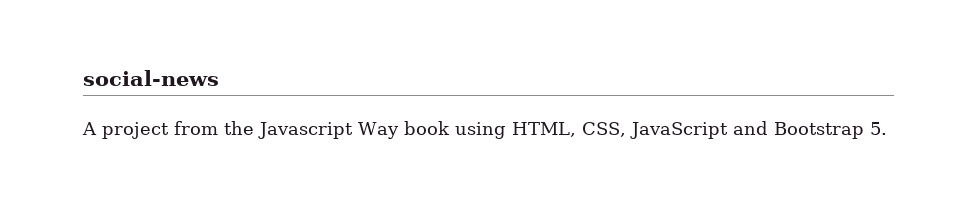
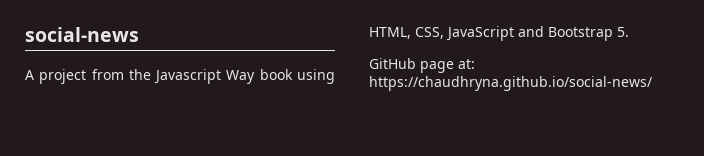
+ GitHub page at: https://chaudhryna.github.io/social-news/

